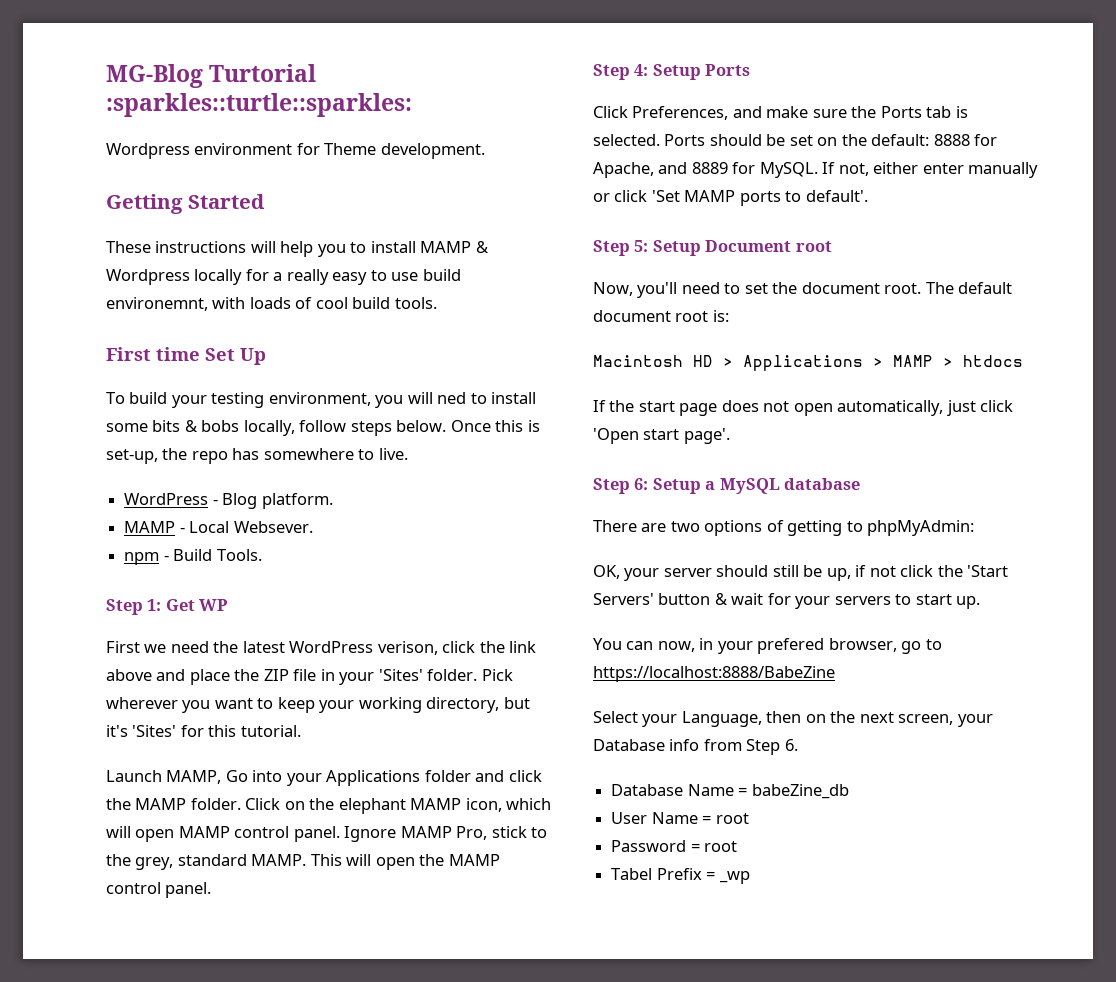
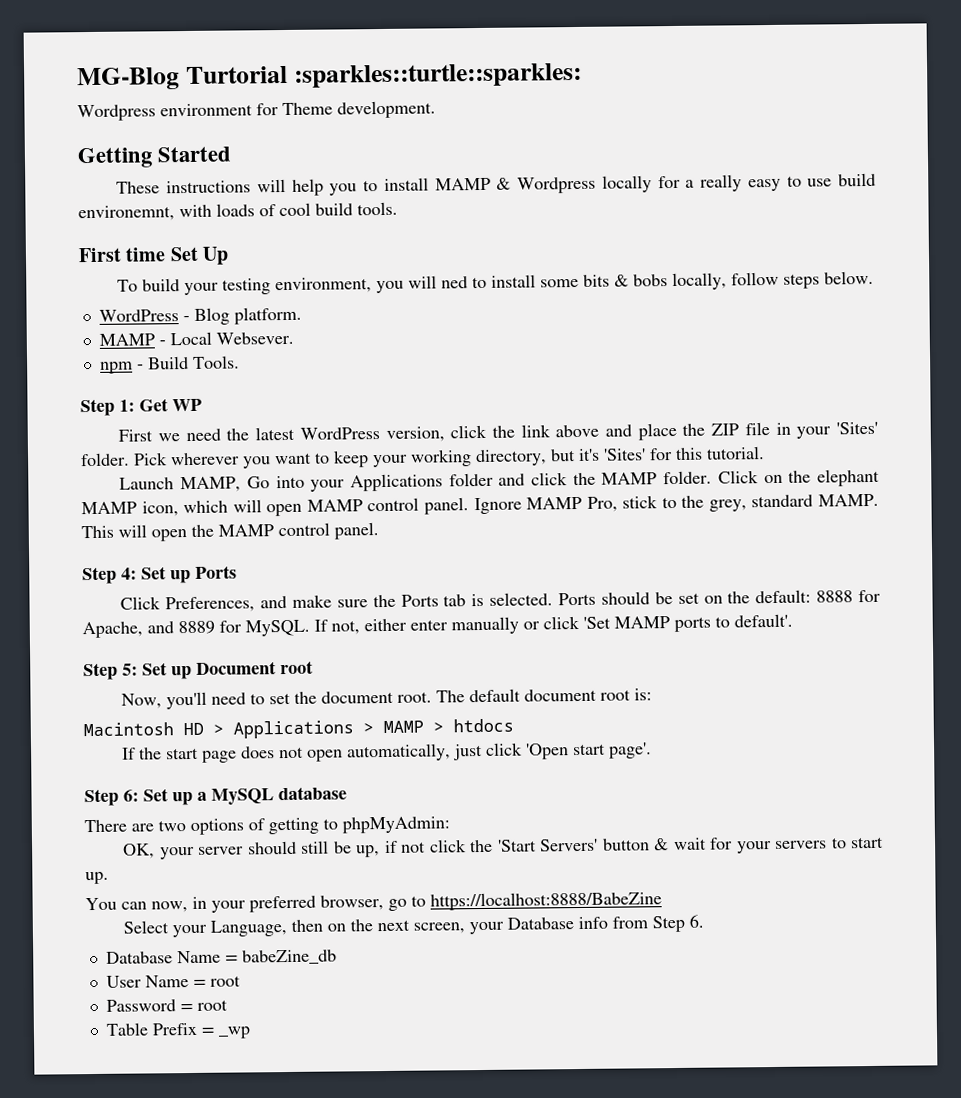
- Once this is set-up, the repo has somewhere to live.
- First we need the latest WordPress verison, click the link above and place the ZIP file in your 'Sites' folder.
+ First we need the latest WordPress version, click the link above and place the ZIP file in your 'Sites' folder.
- Step 4: Setup Ports
+ Step 4: Set up Ports
- Step 5: Setup Document root
+ Step 5: Set up Document root
- Step 6: Setup a MySQL database
+ Step 6: Set up a MySQL database
- You can now, in your prefered browser, go to https://localhost:8888/BabeZine
+ You can now, in your preferred browser, go to https://localhost:8888/BabeZine
- Tabel Prefix = _wp
+ Table Prefix = _wp

